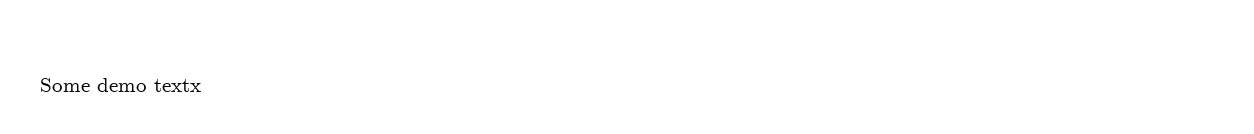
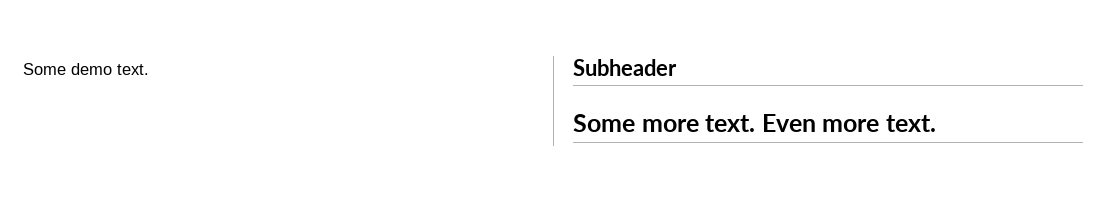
- Some demo textx
+ Some demo text.
+ Subheader
+ Some more text. Even more text.

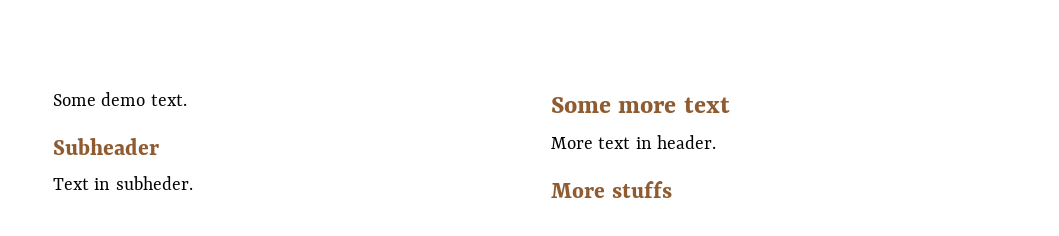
+ Text in subheder.
- Some more text. Even more text.
+ Some more text
+ More text in header.
+ More stuffs

